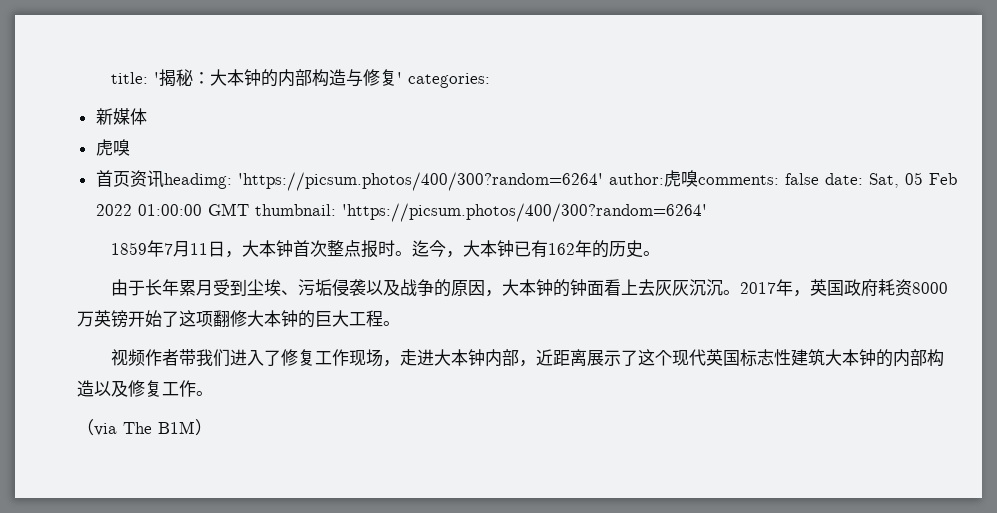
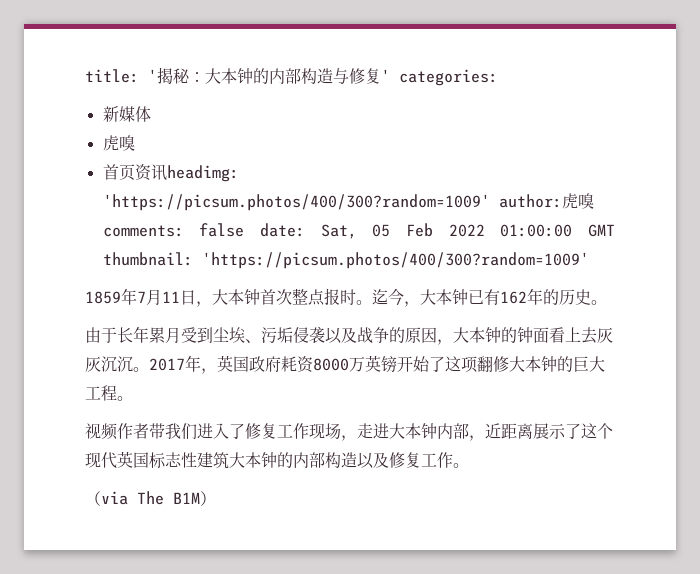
- 首页资讯headimg: 'https://picsum.photos/400/300?random=6264' author:虎嗅comments: false date: Sat, 05 Feb 2022 01:00:00 GMT thumbnail: 'https://picsum.photos/400/300?random=6264'
+ 首页资讯headimg: 'https://picsum.photos/400/300?random=1009' author:虎嗅comments: false date: Sat, 05 Feb 2022 01:00:00 GMT thumbnail: 'https://picsum.photos/400/300?random=1009'

